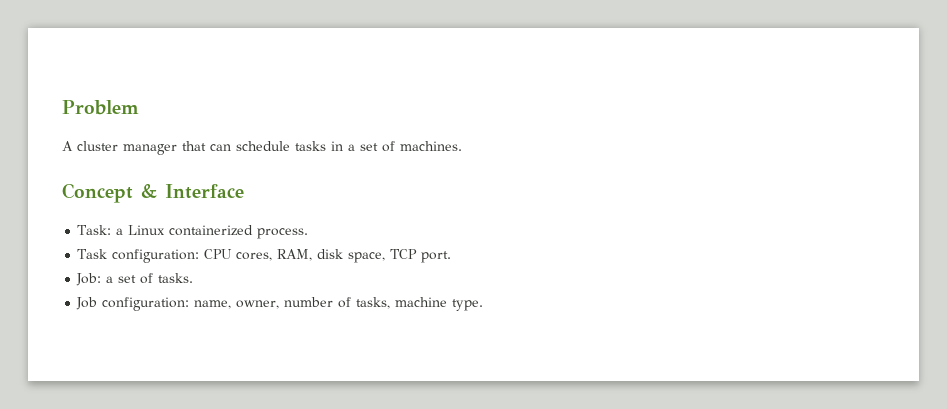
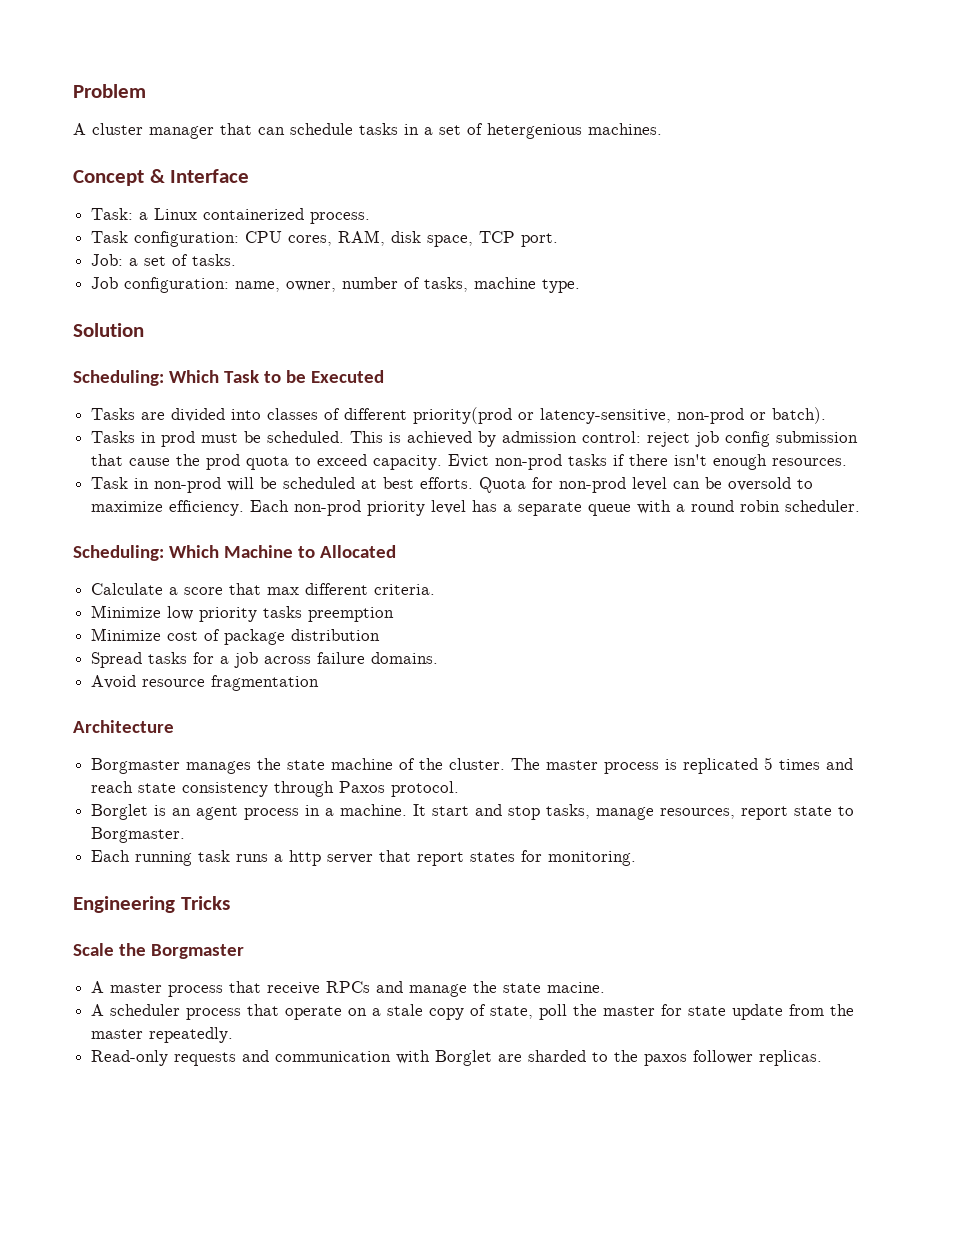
- A cluster manager that can schedule tasks in a set of machines.
+ A cluster manager that can schedule tasks in a set of hetergenious machines.
+ Solution
+ Scheduling: Which Task to be Executed
+ Tasks are divided into classes of different priority(prod or latency-sensitive, non-prod or batch).
+ Tasks in prod must be scheduled. This is achieved by admission control: reject job config submission that cause the prod quota to exceed capacity. Evict non-prod tasks if there isn't enough resources.
+ Task in non-prod will be scheduled at best efforts. Quota for non-prod level can be oversold to maximize efficiency. Each non-prod priority level has a separate queue with a round robin scheduler.
+ Scheduling: Which Machine to Allocated
+ Calculate a score that max different criteria.
+ Minimize low priority tasks preemption
+ Minimize cost of package distribution
+ Spread tasks for a job across failure domains.
+ Avoid resource fragmentation
+ Architecture
+ Borgmaster manages the state machine of the cluster. The master process is replicated 5 times and reach state consistency through Paxos protocol.
+ Borglet is an agent process in a machine. It start and stop tasks, manage resources, report state to Borgmaster.
+ Each running task runs a http server that report states for monitoring.
+ Engineering Tricks
+ Scale the Borgmaster
+ A master process that receive RPCs and manage the state macine.
+ A scheduler process that operate on a stale copy of state, poll the master for state update from the master repeatedly.
+ Read-only requests and communication with Borglet are sharded to the paxos follower replicas.

